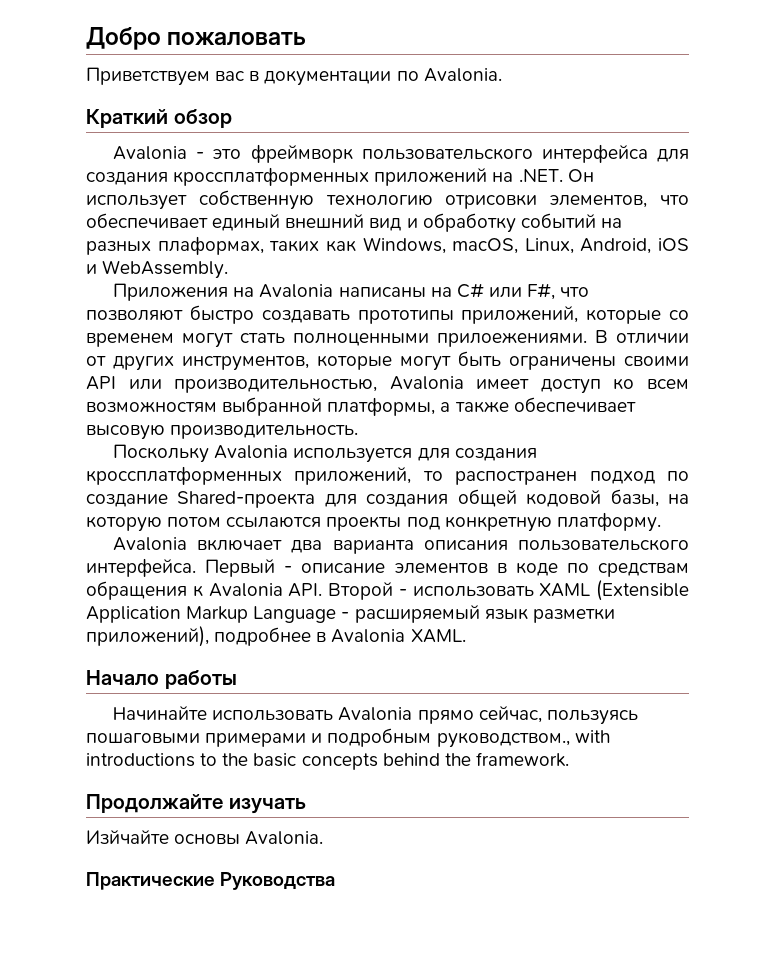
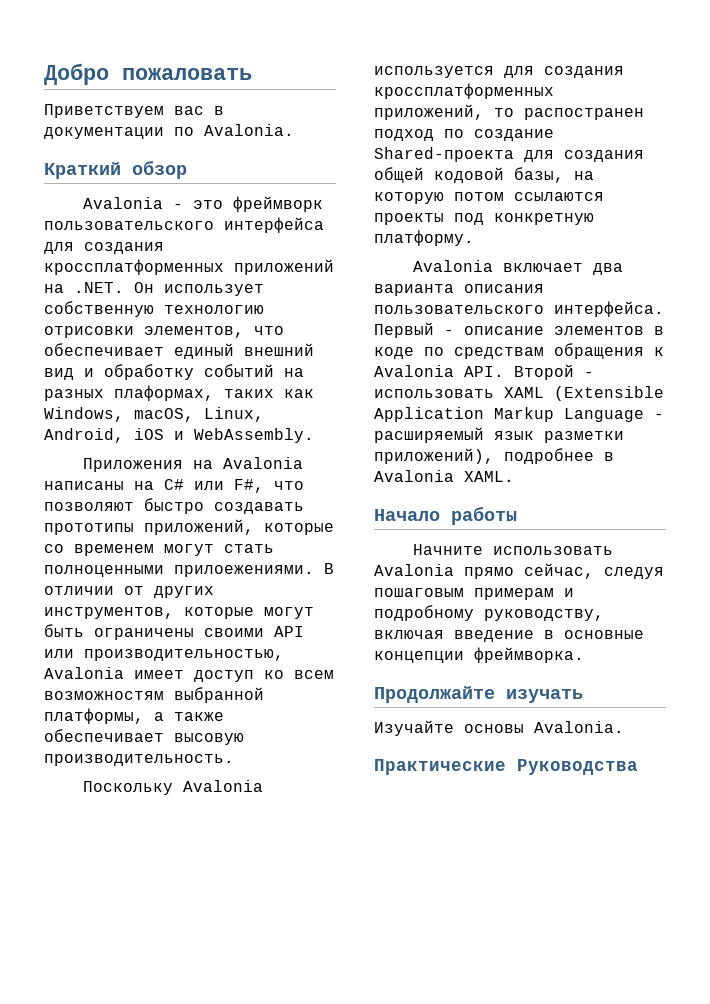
- Начинайте использовать Avalonia прямо сейчас, пользуясь пошаговыми примерами и подробным руководством., with introductions to the basic concepts behind the framework.
+ Начните использовать Avalonia прямо сейчас, следуя пошаговым примерам и подробному руководству, включая введение в основные концепции фреймворка.
- Изйчайте основы Avalonia.
+ Изучайте основы Avalonia.

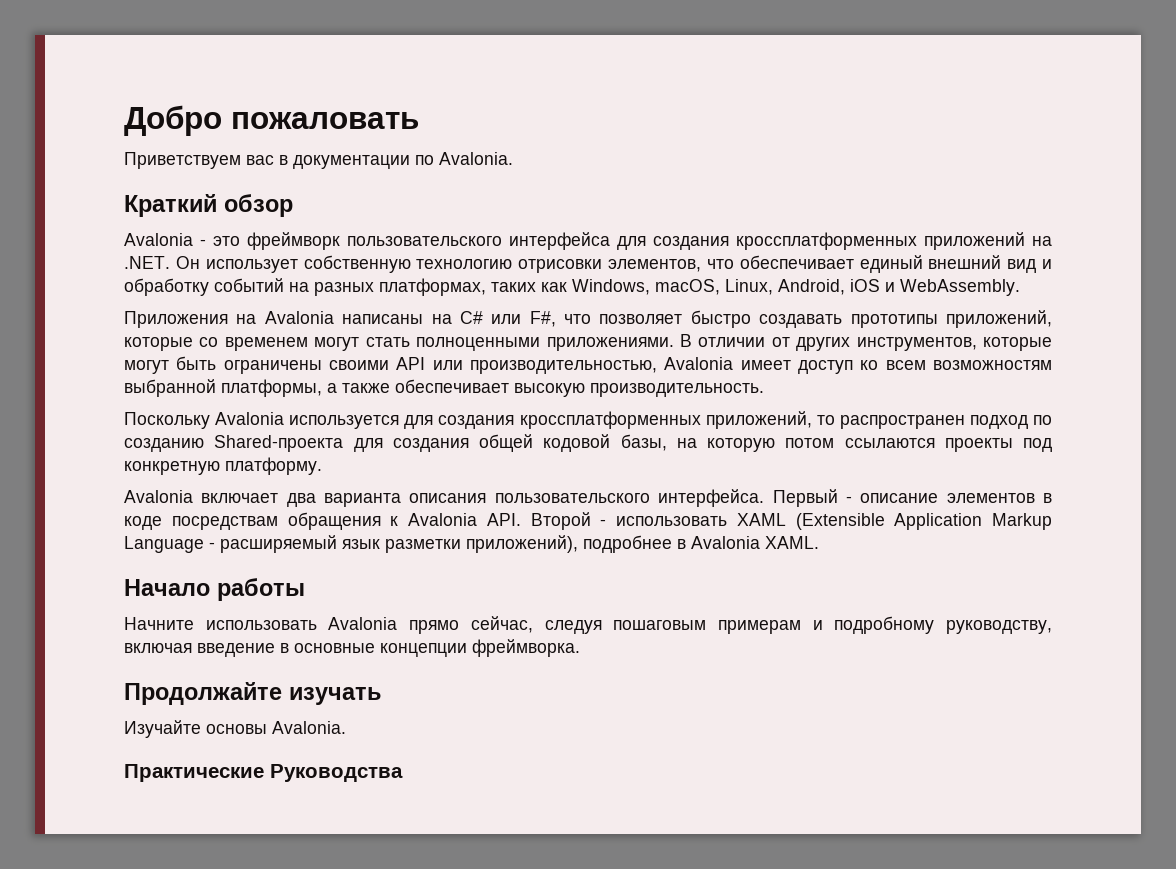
- Avalonia - это фреймворк пользовательского интерфейса для создания кроссплатформенных приложений на .NET. Он использует собственную технологию отрисовки элементов, что обеспечивает единый внешний вид и обработку событий на разных плаформах, таких как Windows, macOS, Linux, Android, iOS и WebAssembly.
+ Avalonia - это фреймворк пользовательского интерфейса для создания кроссплатформенных приложений на .NET. Он использует собственную технологию отрисовки элементов, что обеспечивает единый внешний вид и обработку событий на разных платформах, таких как Windows, macOS, Linux, Android, iOS и WebAssembly.
- Приложения на Avalonia написаны на C# или F#, что позволяют быстро создавать прототипы приложений, которые со временем могут стать полноценными прилоежениями.
+ Приложения на Avalonia написаны на C# или F#, что позволяет быстро создавать прототипы приложений, которые со временем могут стать полноценными приложениями.
- В отличии от других инструментов, которые могут быть ограничены своими API или производительностью, Avalonia имеет доступ ко всем возможностям выбранной платформы, а также обеспечивает высовую производительность.
+ В отличии от других инструментов, которые могут быть ограничены своими API или производительностью, Avalonia имеет доступ ко всем возможностям выбранной платформы, а также обеспечивает высокую производительность.
- Поскольку Avalonia используется для создания кроссплатформенных приложений, то распостранен подход по создание Shared-проекта для создания общей кодовой базы, на которую потом ссылаются проекты под конкретную платформу.
+ Поскольку Avalonia используется для создания кроссплатформенных приложений, то распространен подход по созданию Shared-проекта для создания общей кодовой базы, на которую потом ссылаются проекты под конкретную платформу.
- Первый - описание элементов в коде по средствам обращения к Avalonia API. Второй - использовать XAML (Extensible Application Markup Language - расширяемый язык разметки приложений), подробнее в Avalonia XAML.
+ Первый - описание элементов в коде посредствам обращения к Avalonia API. Второй - использовать XAML (Extensible Application Markup Language - расширяемый язык разметки приложений), подробнее в Avalonia XAML.

